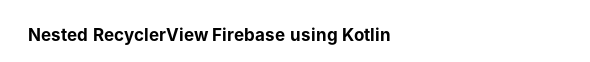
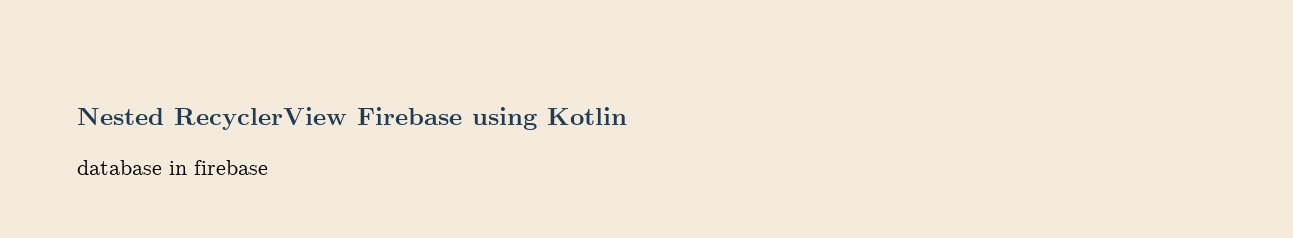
+ database in firebase

